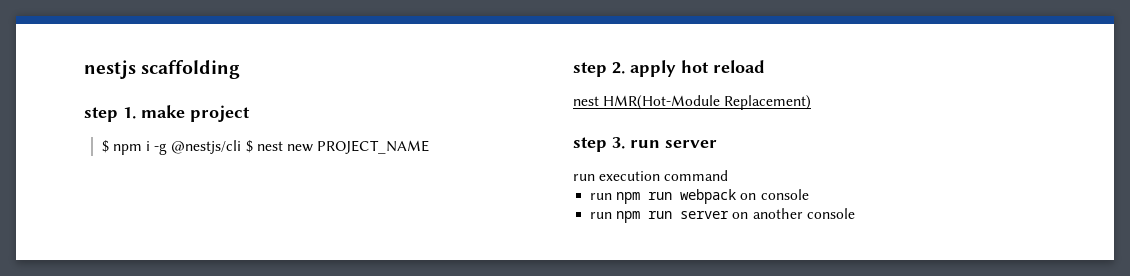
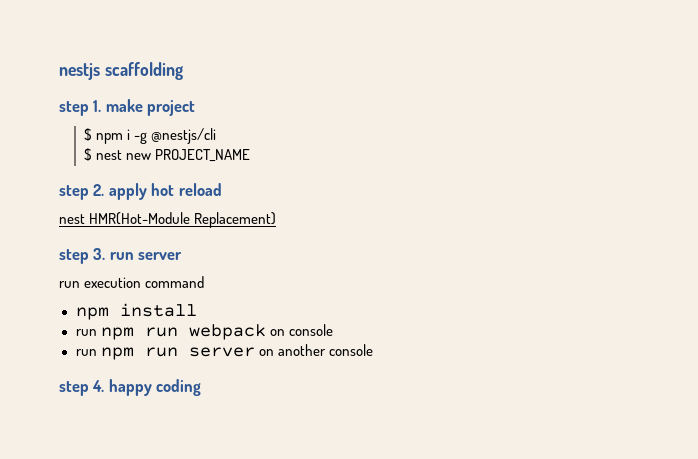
- $ npm i -g @nestjs/cli $ nest new PROJECT_NAME
+ $ npm i -g @nestjs/cli
+ $ nest new PROJECT_NAME
+ npm install
+ step 4. happy coding

